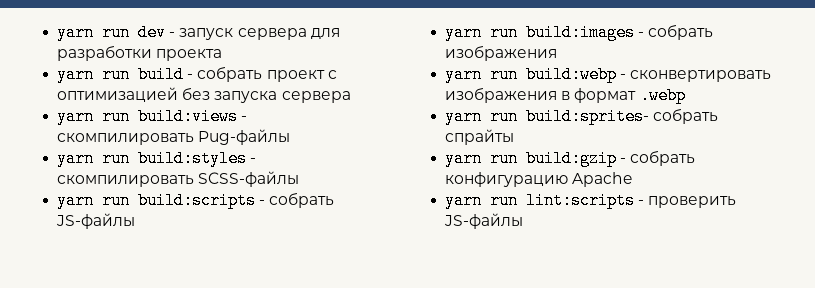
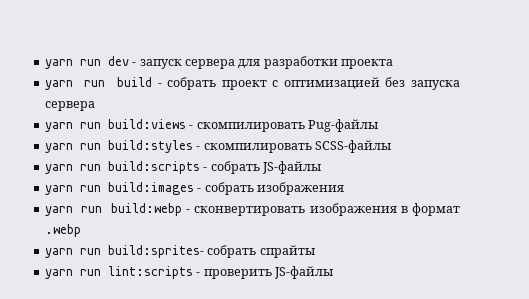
- yarn run build:gzip - собрать конфигурацию Apache

